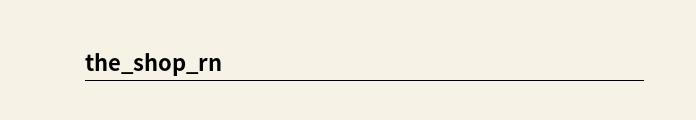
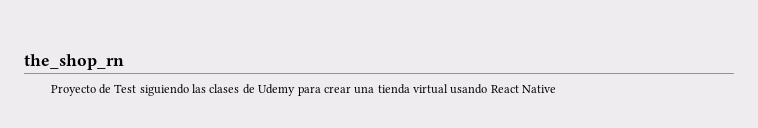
+ Proyecto de Test siguiendo las clases de Udemy para crear una tienda virtual usando React Native

